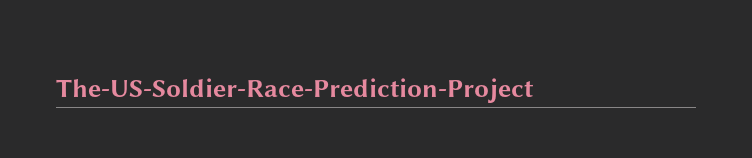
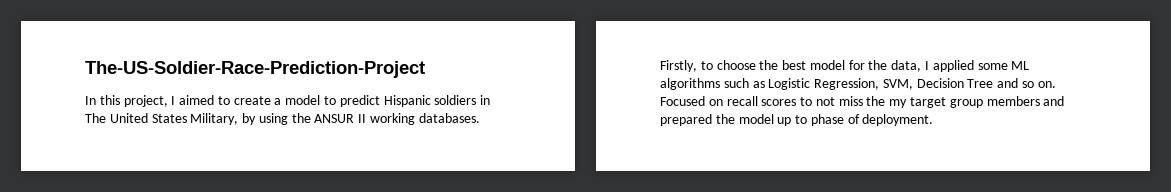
+ In this project, I aimed to create a model to predict Hispanic soldiers in The United States Military, by using the ANSUR II working databases. Firstly, to choose the best model for the data, I applied some ML algorithms such as Logistic Regression, SVM, Decision Tree and so on. Focused on recall scores to not miss the my target group members and prepared the model up to phase of deployment.

